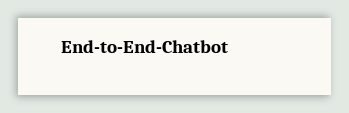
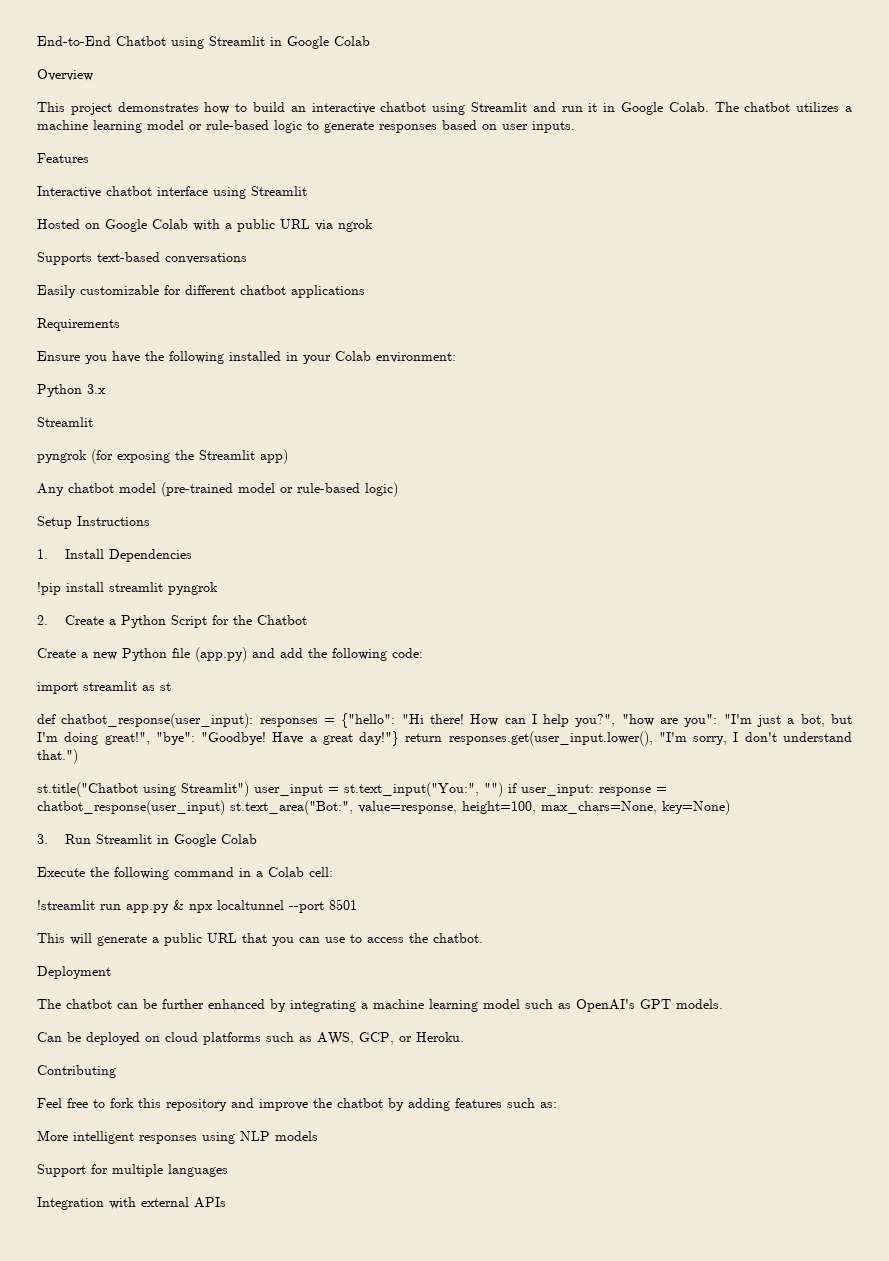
- End-to-End-Chatbot
+ End-to-End Chatbot using Streamlit in Google Colab
+ Overview
+ This project demonstrates how to build an interactive chatbot using Streamlit and run it in Google Colab. The chatbot utilizes a machine learning model or rule-based logic to generate responses based on user inputs.
+ Features
+ Interactive chatbot interface using Streamlit
+ Hosted on Google Colab with a public URL via ngrok
+ Supports text-based conversations
+ Easily customizable for different chatbot applications
+ Requirements
+ Ensure you have the following installed in your Colab environment:
+ Python 3.x
+ Streamlit
+ pyngrok (for exposing the Streamlit app)
+ Any chatbot model (pre-trained model or rule-based logic)
+ Setup Instructions
+ 1. Install Dependencies
+ !pip install streamlit pyngrok
+ 2. Create a Python Script for the Chatbot
+ Create a new Python file (app.py) and add the following code:
+ import streamlit as st
+ def chatbot_response(user_input): responses = {"hello": "Hi there! How can I help you?", "how are you": "I'm just a bot, but I'm doing great!", "bye": "Goodbye! Have a great day!"} return responses.get(user_input.lower(), "I'm sorry, I don't understand that.")
+ st.title("Chatbot using Streamlit") user_input = st.text_input("You:", "") if user_input: response = chatbot_response(user_input) st.text_area("Bot:", value=response, height=100, max_chars=None, key=None)
+ 3. Run Streamlit in Google Colab
+ Execute the following command in a Colab cell:
+ !streamlit run app.py & npx localtunnel --port 8501
+ This will generate a public URL that you can use to access the chatbot.
+ Deployment
+ The chatbot can be further enhanced by integrating a machine learning model such as OpenAI's GPT models.
+ Can be deployed on cloud platforms such as AWS, GCP, or Heroku.
+ Contributing
+ Feel free to fork this repository and improve the chatbot by adding features such as:
+ More intelligent responses using NLP models
+ Support for multiple languages
+ Integration with external APIs

